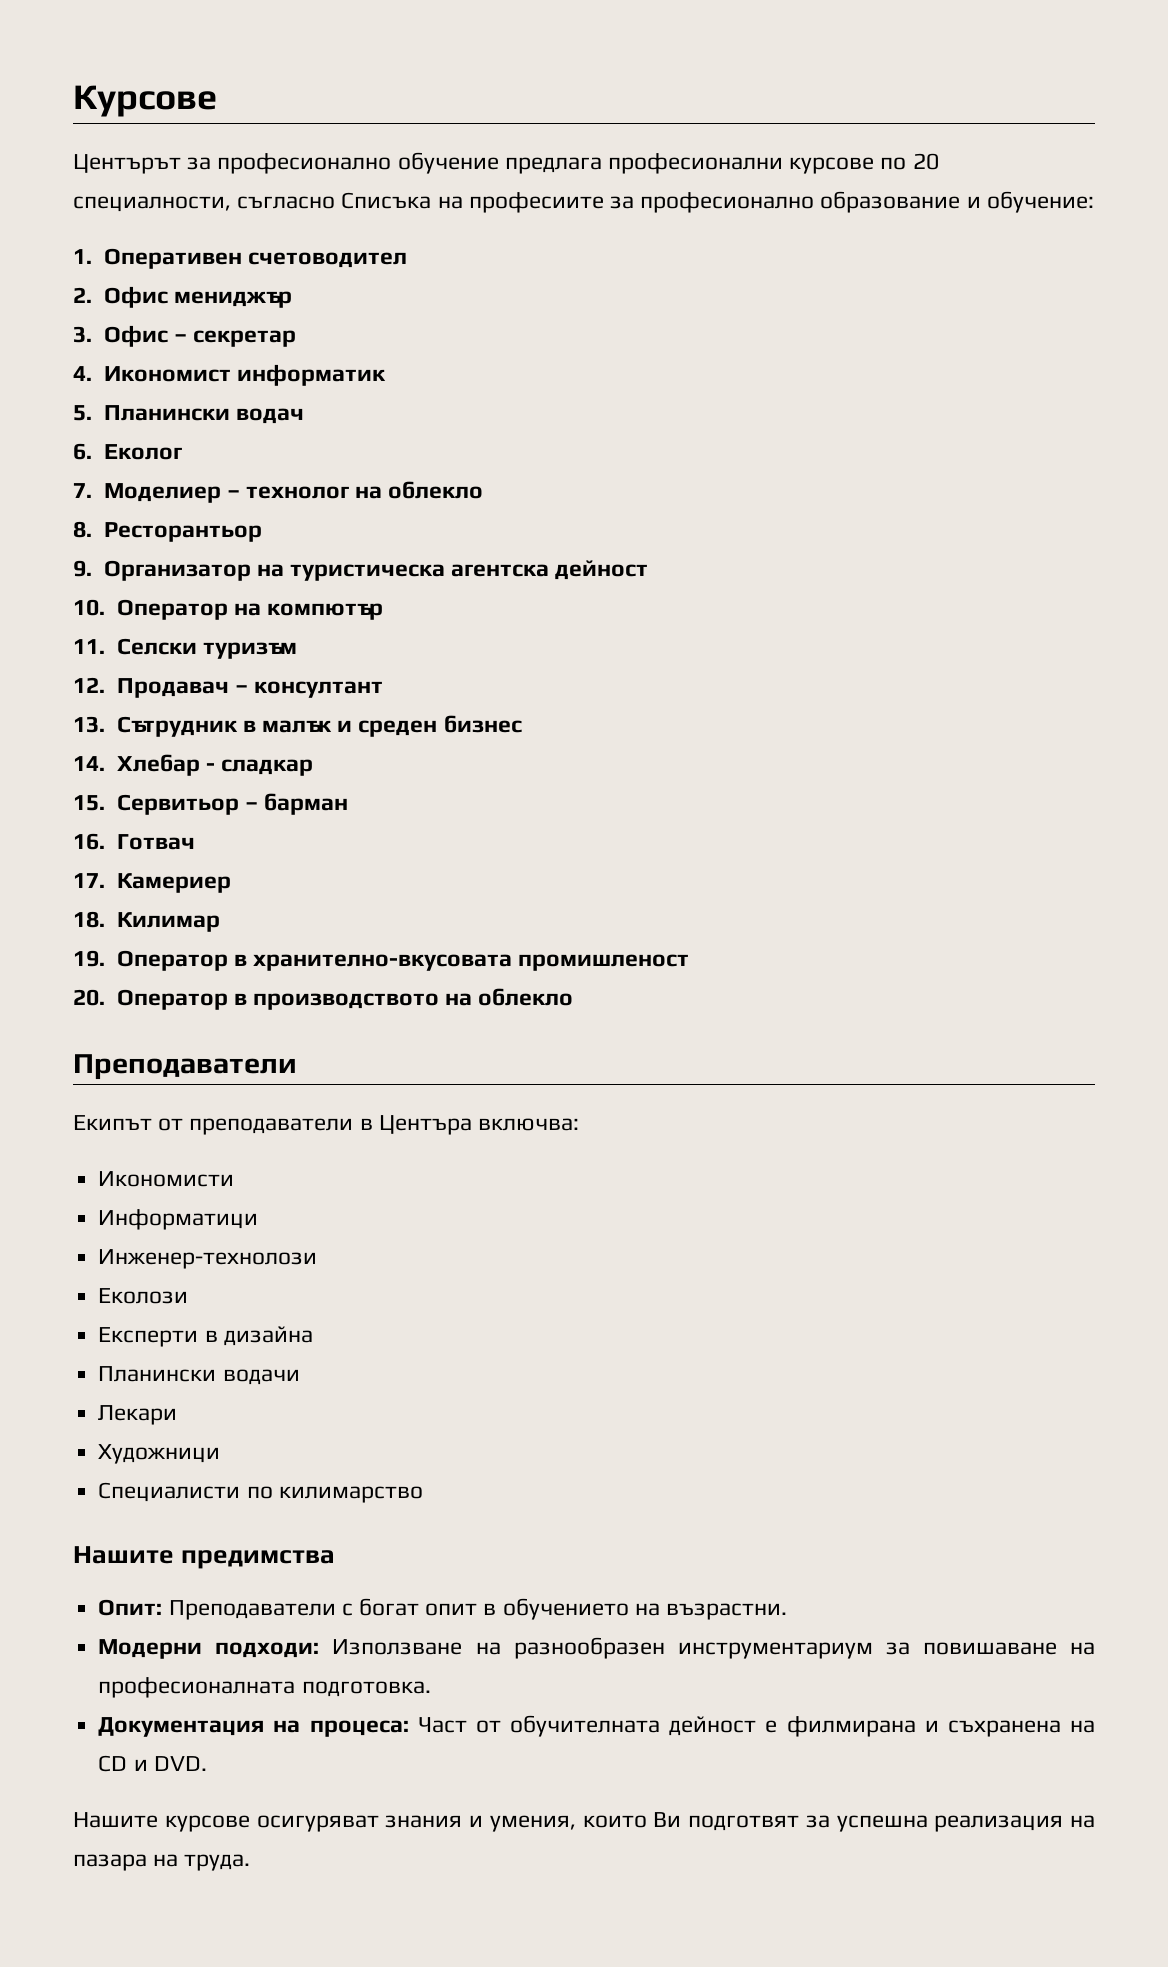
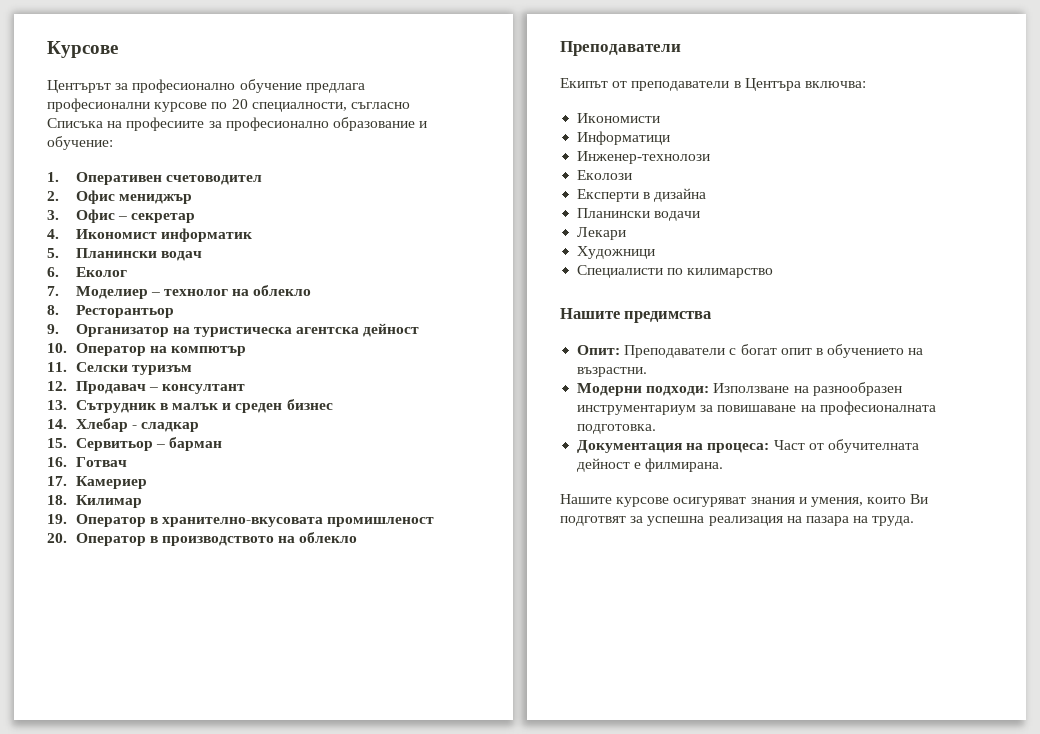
- Документация на процеса: Част от обучителната дейност е филмирана и съхранена на CD и DVD.
+ Документация на процеса: Част от обучителната дейност е филмирана.

